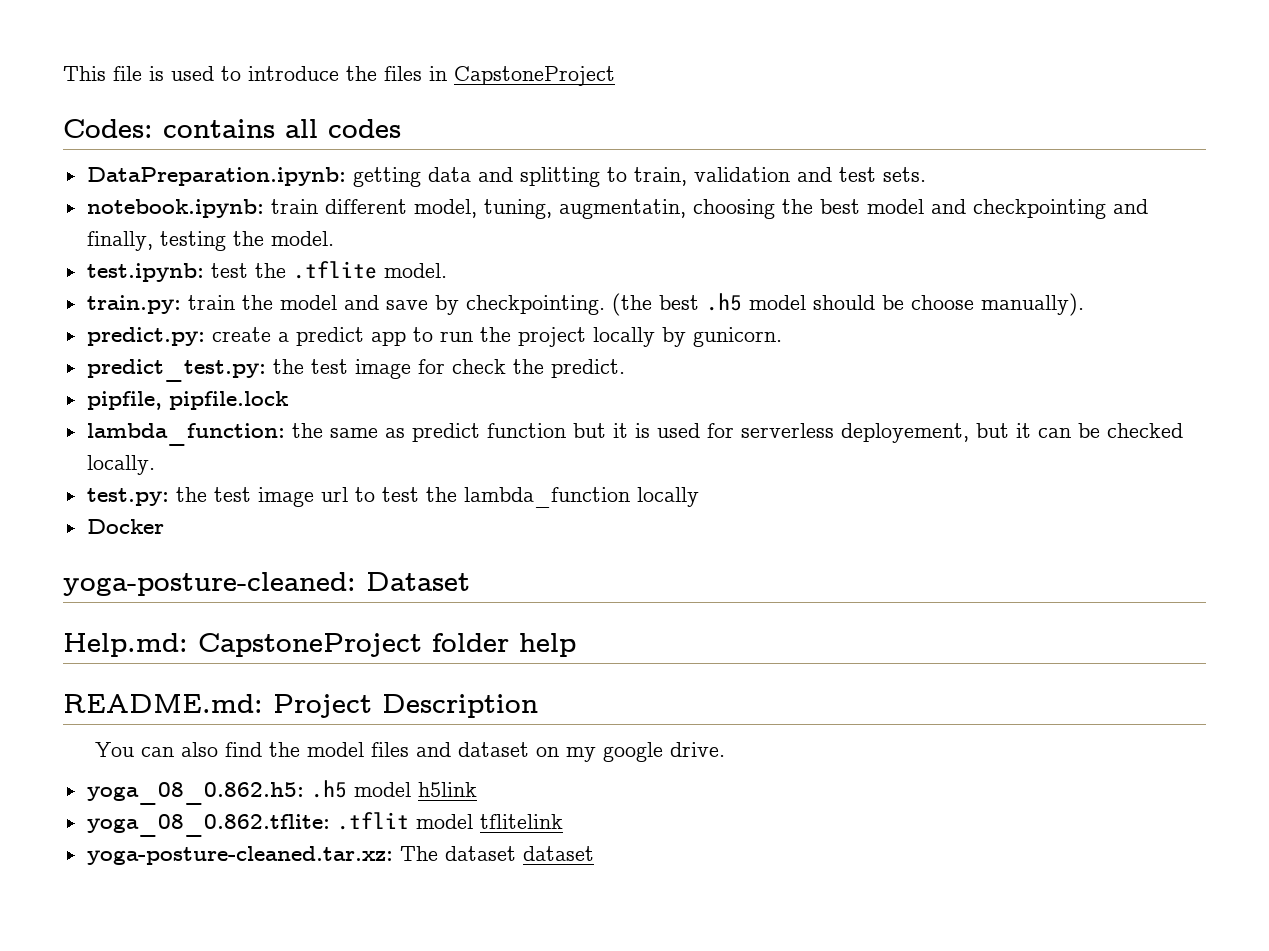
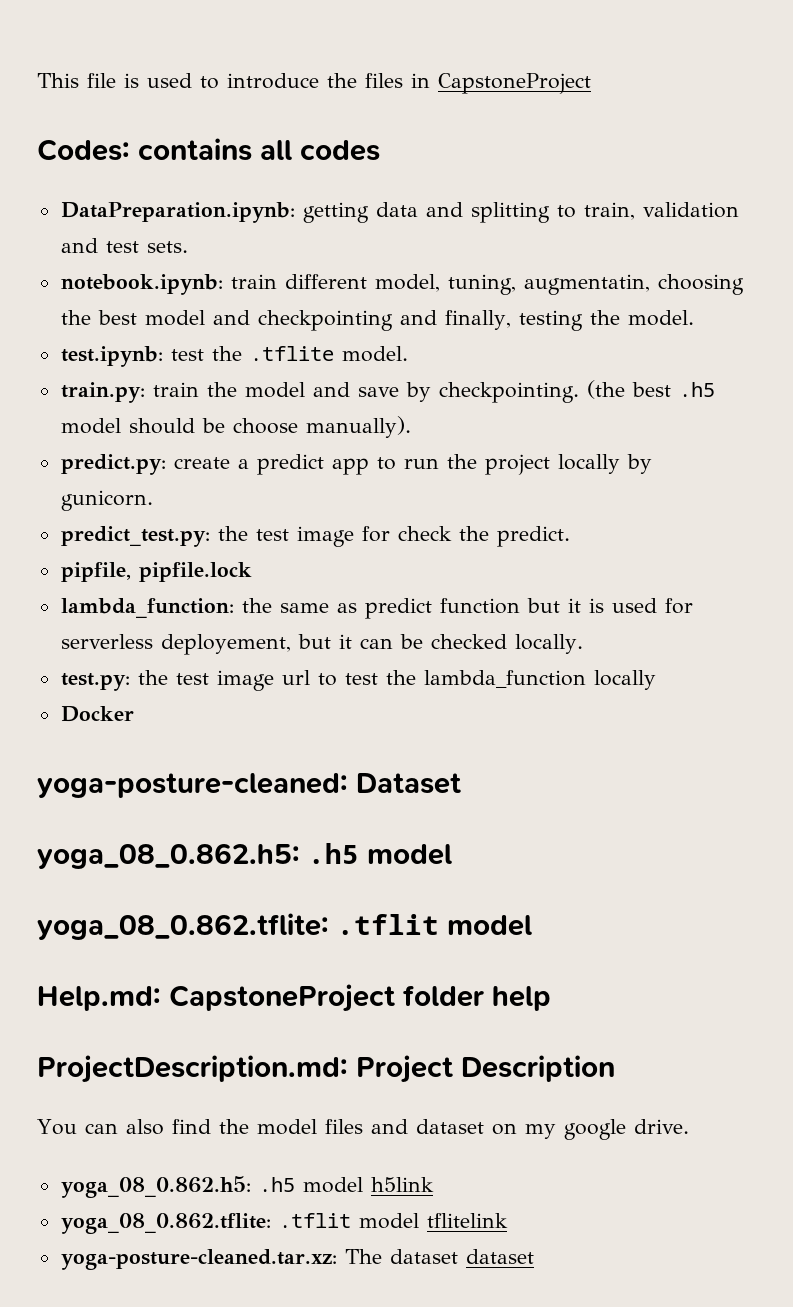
  yoga-posture-cleaned: Dataset
+ yoga_08_0.862.h5: .h5 model
+ yoga_08_0.862.tflite: .tflit model
- README.md: Project Description
+ ProjectDescription.md: Project Description

